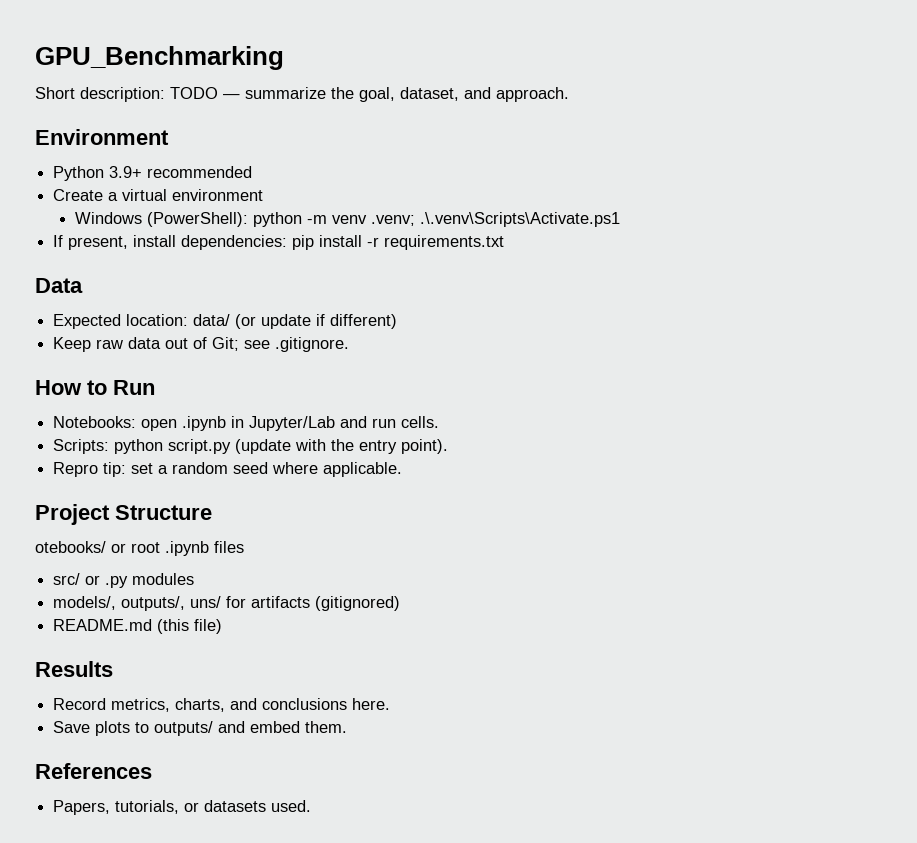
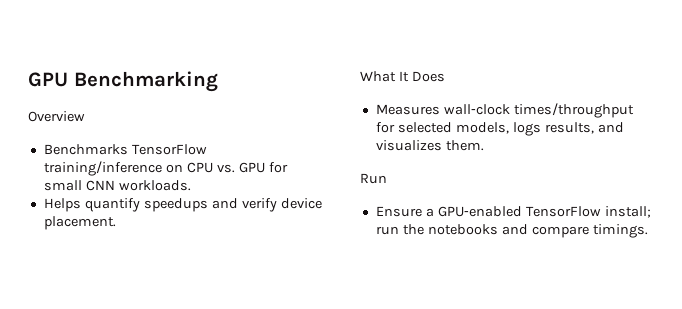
- GPU_Benchmarking
- Short description: TODO — summarize the goal, dataset, and approach.
- Environment
- Python 3.9+ recommended
- Create a virtual environment
- Windows (PowerShell): python -m venv .venv; .\.venv\Scripts\Activate.ps1
- If present, install dependencies: pip install -r requirements.txt
- Data
- Expected location: data/ (or update if different)
- Keep raw data out of Git; see .gitignore.
- How to Run
- Notebooks: open .ipynb in Jupyter/Lab and run cells.
- Scripts: python script.py (update with the entry point).
- Repro tip: set a random seed where applicable.
- Project Structure
- otebooks/ or root .ipynb files
- src/ or .py modules
- models/, outputs/, uns/ for artifacts (gitignored)
- README.md (this file)
- Results
- Record metrics, charts, and conclusions here.
- Save plots to outputs/ and embed them.
- References
- Papers, tutorials, or datasets used.
+ GPU Benchmarking
+ Overview
+ Benchmarks TensorFlow training/inference on CPU vs. GPU for small CNN workloads.
+ Helps quantify speedups and verify device placement.
+ What It Does
+ Measures wall‑clock times/throughput for selected models, logs results, and visualizes them.
+ Run
+ Ensure a GPU‑enabled TensorFlow install; run the notebooks and compare timings.

